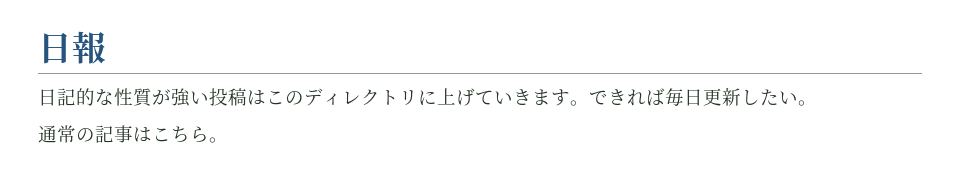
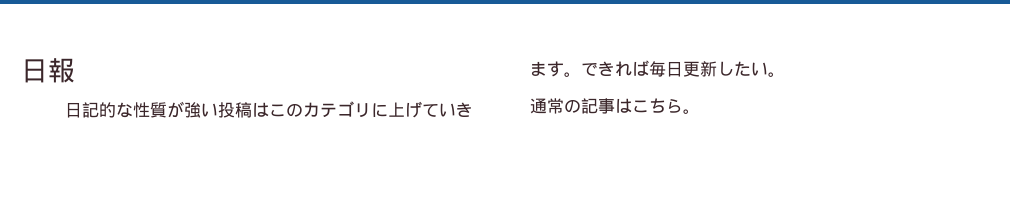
- 日記的な性質が強い投稿はこのディレクトリに上げていきます。
+ 日記的な性質が強い投稿はこのカテゴリに上げていきます。

